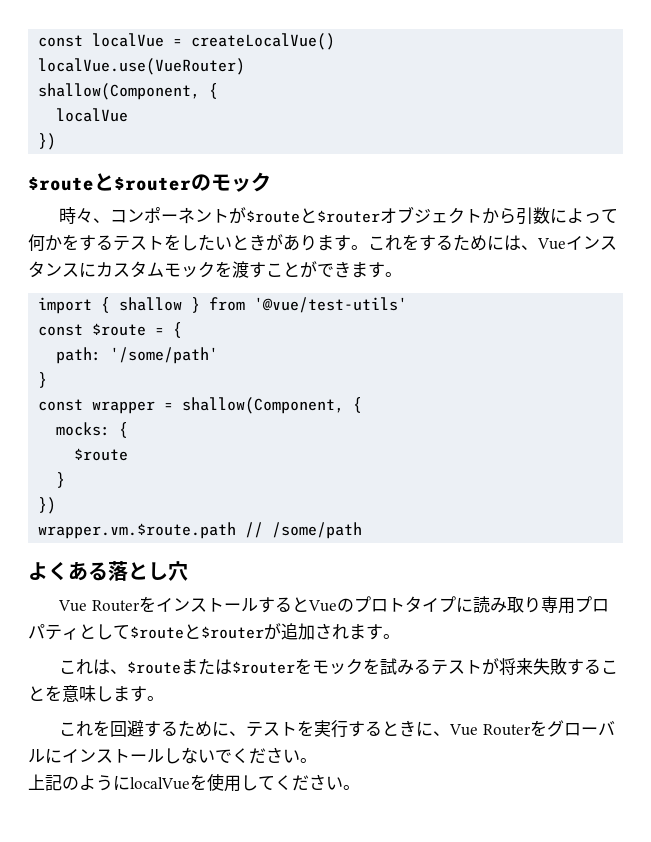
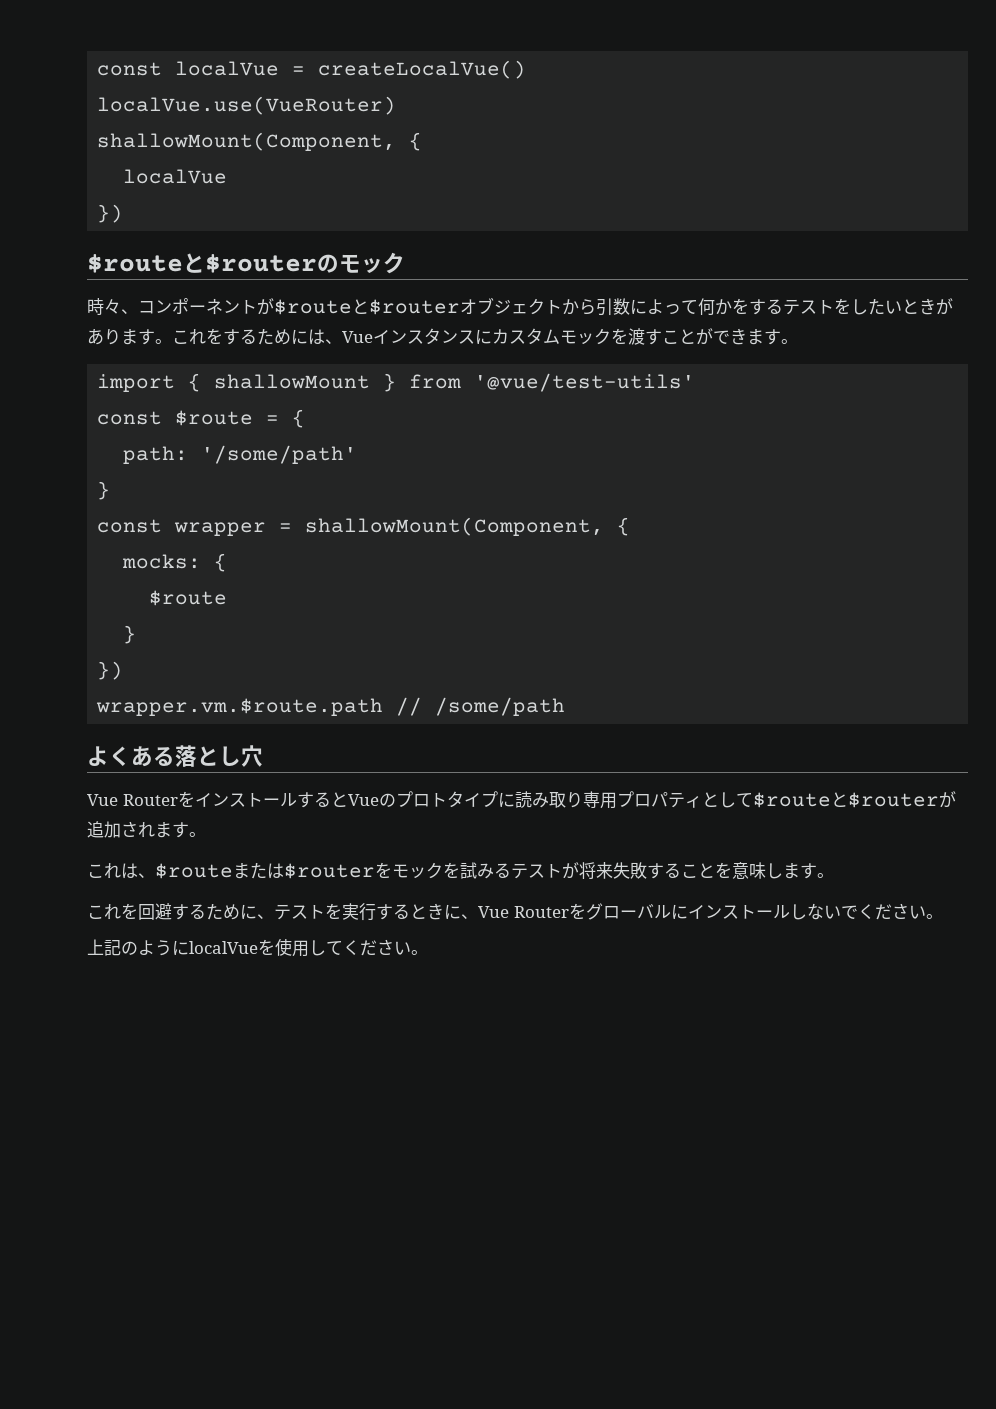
  localVue.use(VueRouter)
- shallow(Component, {
+ shallowMount(Component, {
- import { shallow } from '@vue/test-utils'
+ import { shallowMount } from '@vue/test-utils'
- const wrapper = shallow(Component, {
+ const wrapper = shallowMount(Component, {

